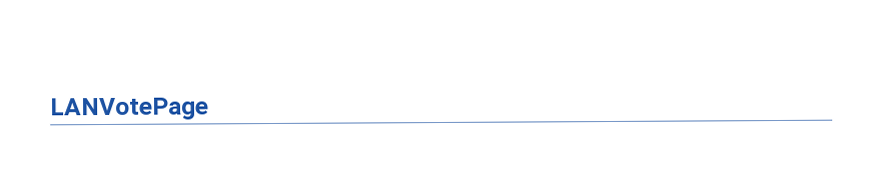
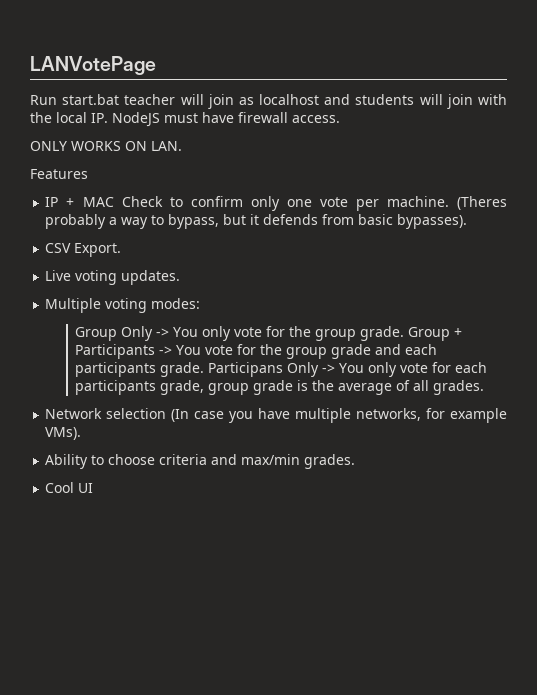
+ Run start.bat teacher will join as localhost and students will join with the local IP. NodeJS must have firewall access.
+ ONLY WORKS ON LAN.
+ Features
+ IP + MAC Check to confirm only one vote per machine. (Theres probably a way to bypass, but it defends from basic bypasses).
+ CSV Export.
+ Live voting updates.
+ Multiple voting modes:
+ Group Only -> You only vote for the group grade. Group + Participants -> You vote for the group grade and each participants grade. Participans Only -> You only vote for each participants grade, group grade is the average of all grades.
+ Network selection (In case you have multiple networks, for example VMs).
+ Ability to choose criteria and max/min grades.
+ Cool UI

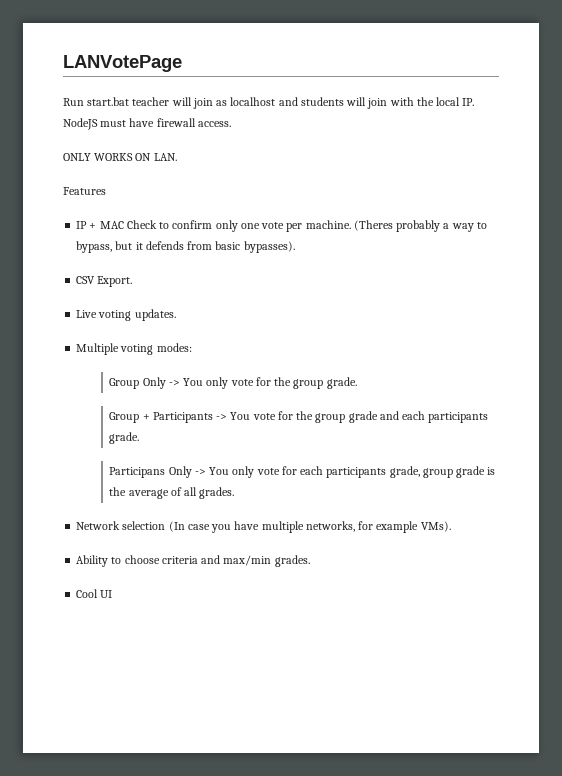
- Group Only -> You only vote for the group grade. Group + Participants -> You vote for the group grade and each participants grade. Participans Only -> You only vote for each participants grade, group grade is the average of all grades.
+ Group Only -> You only vote for the group grade.
+ Group + Participants -> You vote for the group grade and each participants grade.
+ Participans Only -> You only vote for each participants grade, group grade is the average of all grades.

